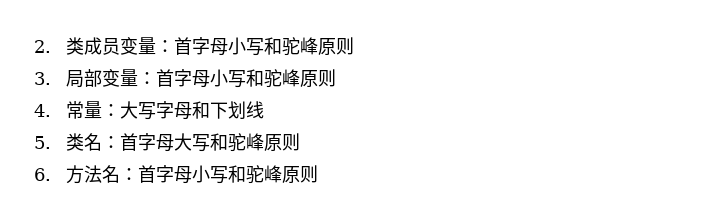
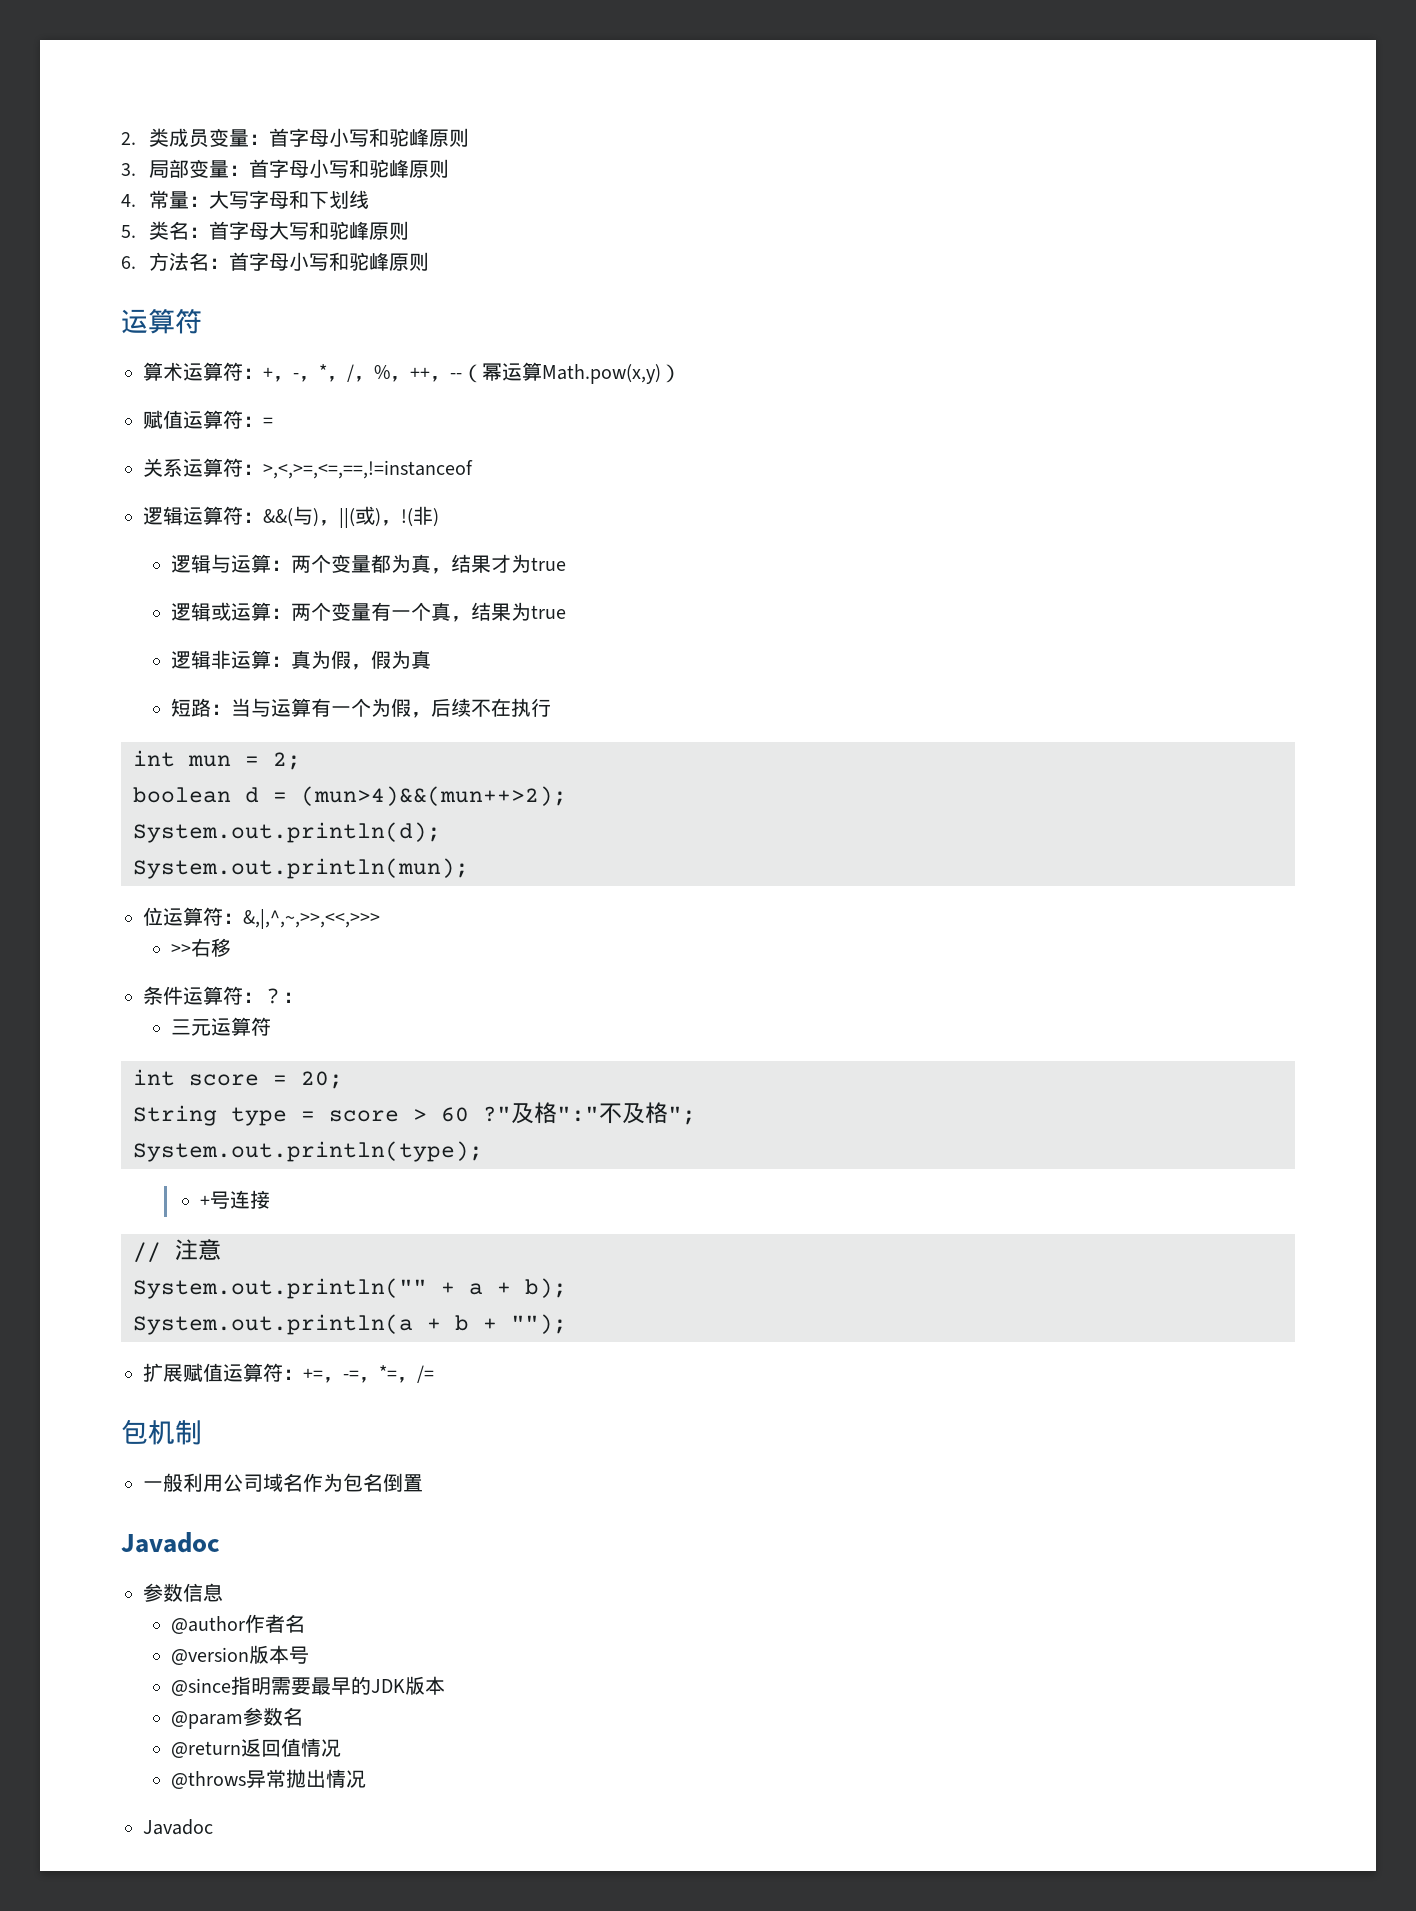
  6.方法名：首字母小写和驼峰原则
+ 运算符
+ 算术运算符：+，-，*，/，%，++，--（幂运算Math.pow(x,y)）
+ 赋值运算符：=
+ 关系运算符：>,<,>=,<=,==,!=instanceof
+ 逻辑运算符：&&(与)，||(或)，!(非)
+ 逻辑与运算：两个变量都为真，结果才为true
+ 逻辑或运算：两个变量有一个真，结果为true
+ 逻辑非运算：真为假，假为真
+ 短路：当与运算有一个为假，后续不在执行
+ int mun = 2;
+ boolean d = (mun>4)&&(mun++>2);
+ System.out.println(d);
+ System.out.println(mun);
+ 位运算符：&,|,^,~,>>,<<,>>>
+ >>右移
+ 条件运算符：？：
+ 三元运算符
+ int score = 20;
+ String type = score > 60 ?"及格":"不及格";
+ System.out.println(type);
+ +号连接
+ // 注意
+ System.out.println("" + a + b);
+ System.out.println(a + b + "");
+ 扩展赋值运算符：+=，-=，*=，/=
+ 包机制
+ 一般利用公司域名作为包名倒置
+ Javadoc
+ 参数信息
+ @author作者名
+ @version版本号
+ @since指明需要最早的JDK版本
+ @param参数名
+ @return返回值情况
+ @throws异常抛出情况
+ Javadoc

